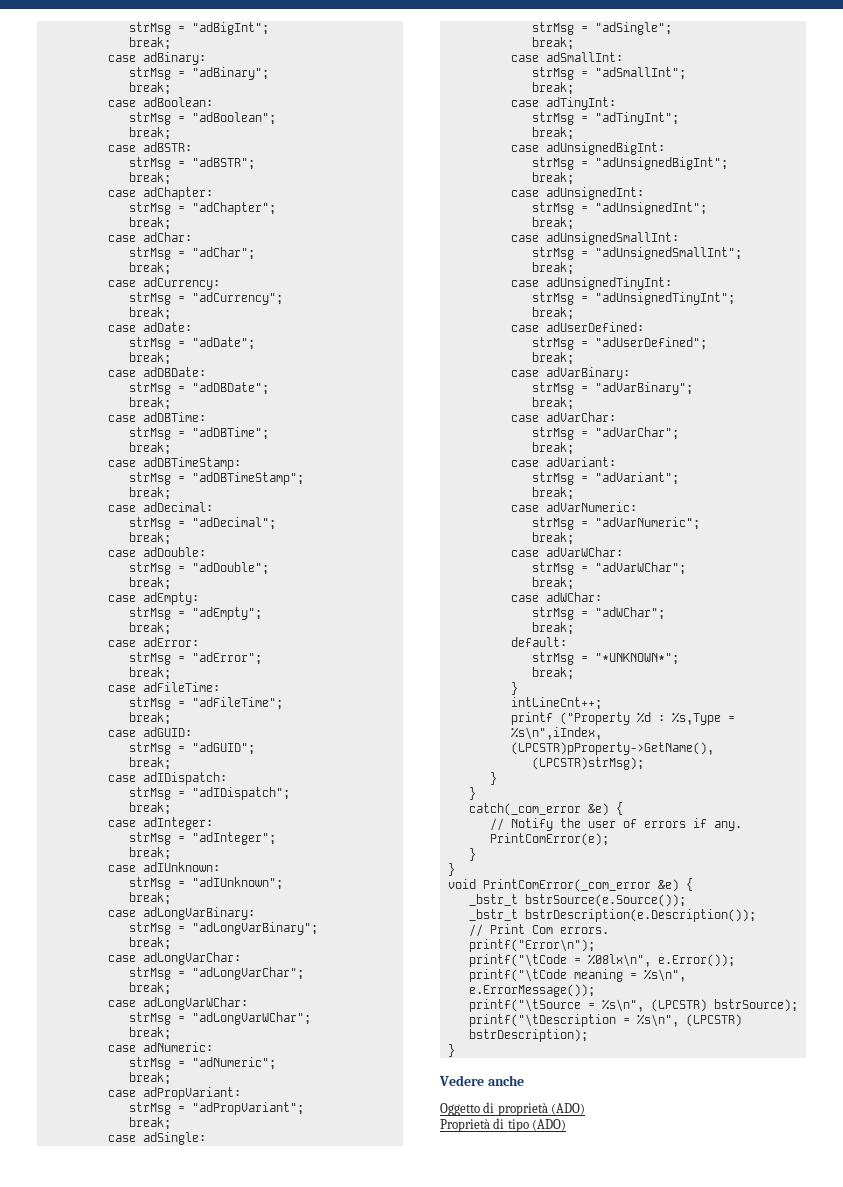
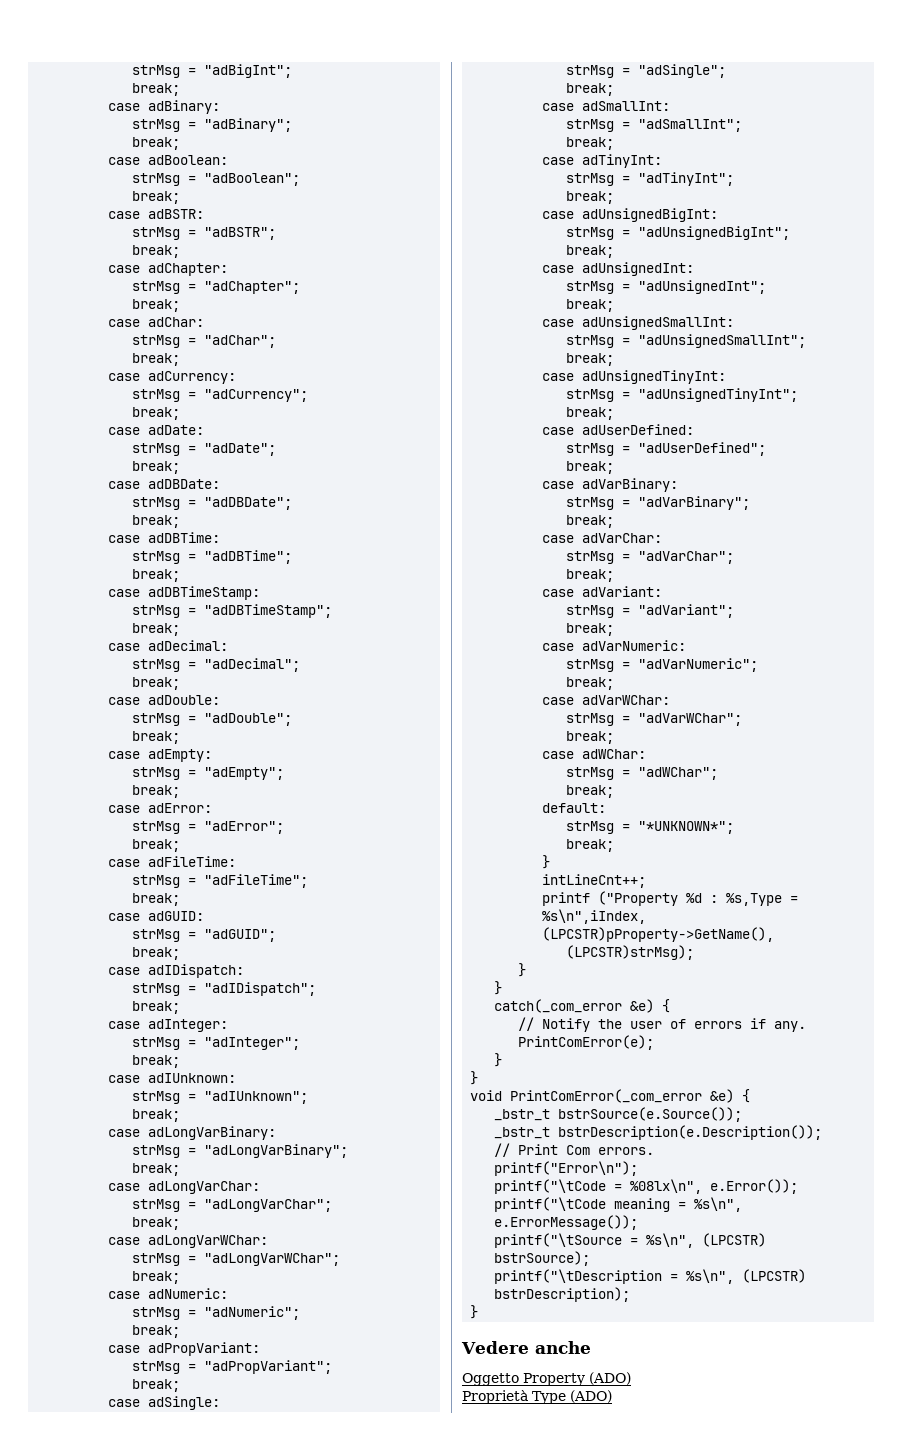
- Oggetto di proprietà (ADO)
+ Oggetto Property (ADO)
- Proprietà di tipo (ADO)
+ Proprietà Type (ADO)

